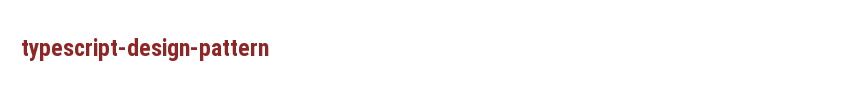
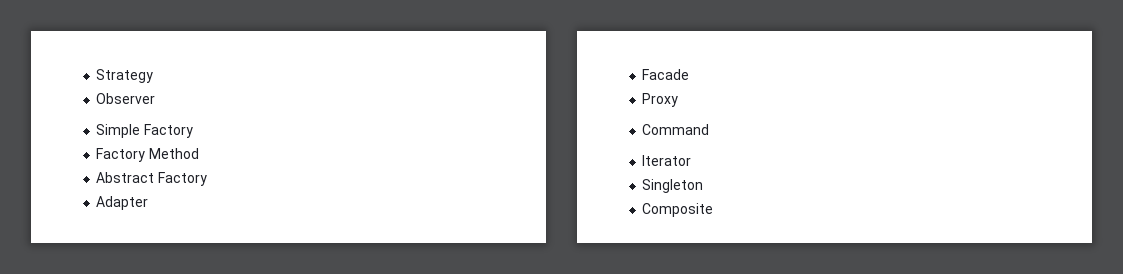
- typescript-design-pattern
+ Strategy
+ Observer
+ Simple Factory
+ Factory Method
+ Abstract Factory
+ Adapter
+ Facade
+ Proxy
+ Command
+ Iterator
+ Singleton
+ Composite

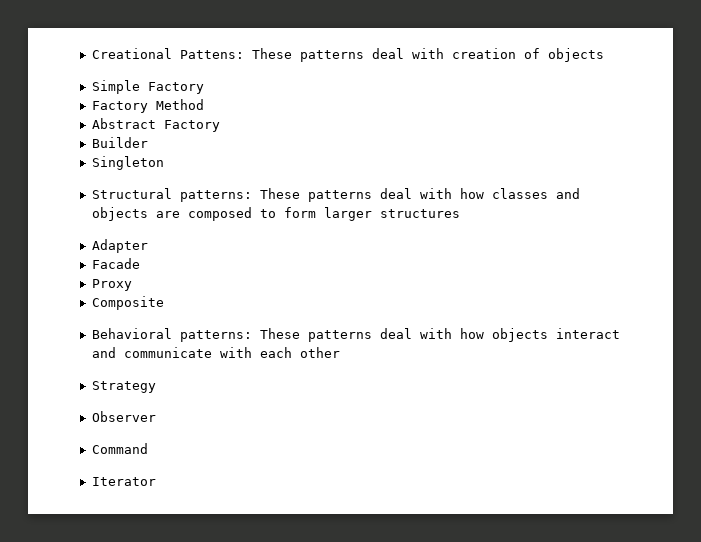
- Strategy
- Observer
+ Creational Pattens: These patterns deal with creation of objects
+ Builder
+ Singleton
+ Structural patterns: These patterns deal with how classes and objects are composed to form larger structures
  Adapter
  Facade
  Proxy
+ Composite
+ Behavioral patterns: These patterns deal with how objects interact and communicate with each other
+ Strategy
+ Observer
- Singleton
- Composite

